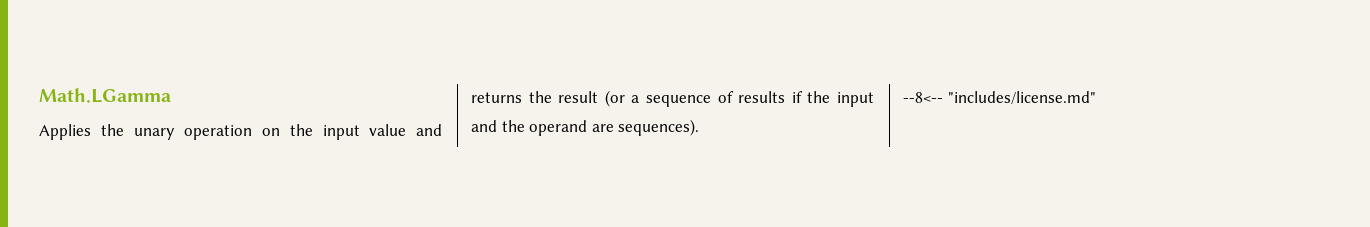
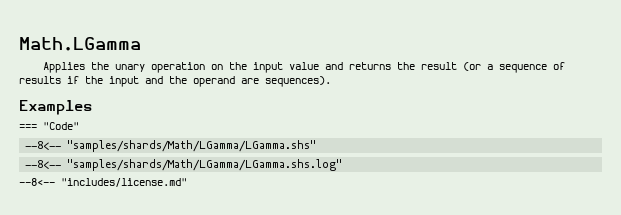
+ Examples
+ === "Code"
+ --8<-- "samples/shards/Math/LGamma/LGamma.shs"
+ --8<-- "samples/shards/Math/LGamma/LGamma.shs.log"

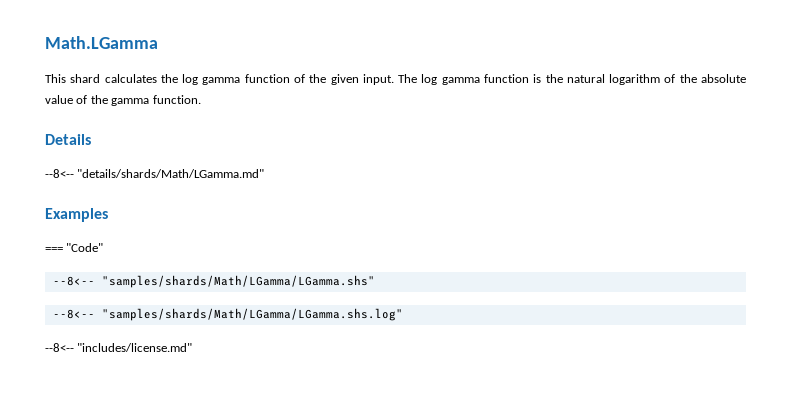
- Applies the unary operation on the input value and returns the result (or a sequence of results if the input and the operand are sequences).
+ This shard calculates the log gamma function of the given input. The log gamma function is the natural logarithm of the absolute value of the gamma function.
+ Details
+ --8<-- "details/shards/Math/LGamma.md"

